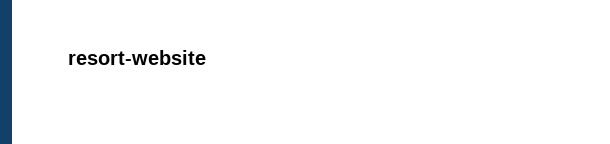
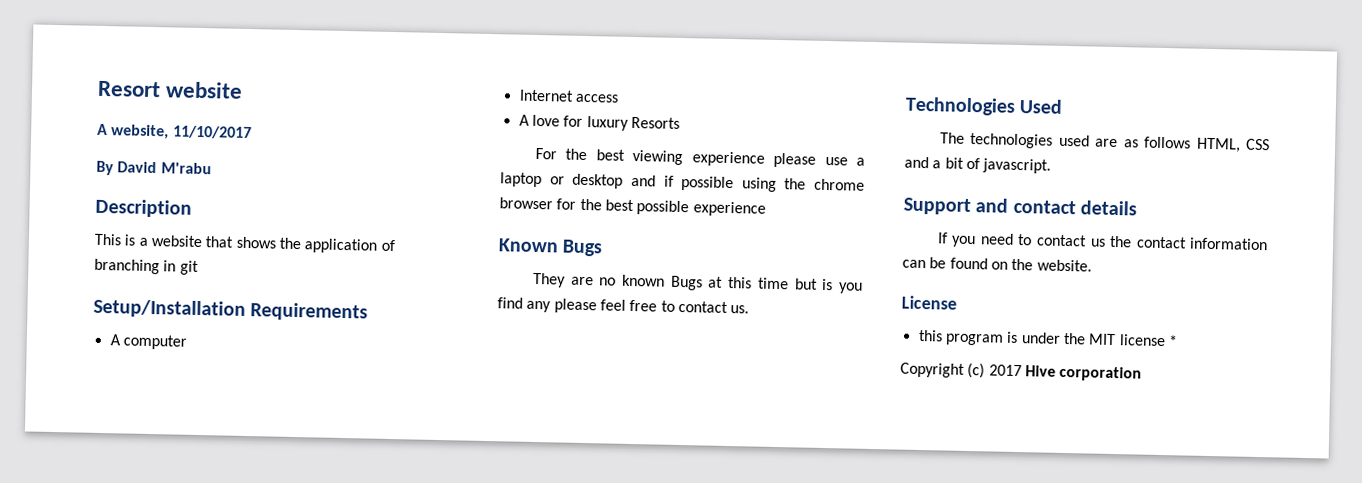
- resort-website
+ Resort website
+ A website, 11/10/2017
+ By David M'rabu
+ Description
+ This is a website that shows the application of branching in git
+ Setup/Installation Requirements
+ A computer
+ Internet access
+ A love for luxury Resorts
+ For the best viewing experience please use a laptop or desktop and if possible using the chrome browser for the best possible experience
+ Known Bugs
+ They are no known Bugs at this time but is you find any please feel free to contact us.
+ Technologies Used
+ The technologies used are as follows HTML, CSS and a bit of javascript.
+ Support and contact details
+ If you need to contact us the contact information can be found on the website.
+ License
+ this program is under the MIT license *
+ Copyright (c) 2017 Hive corporation

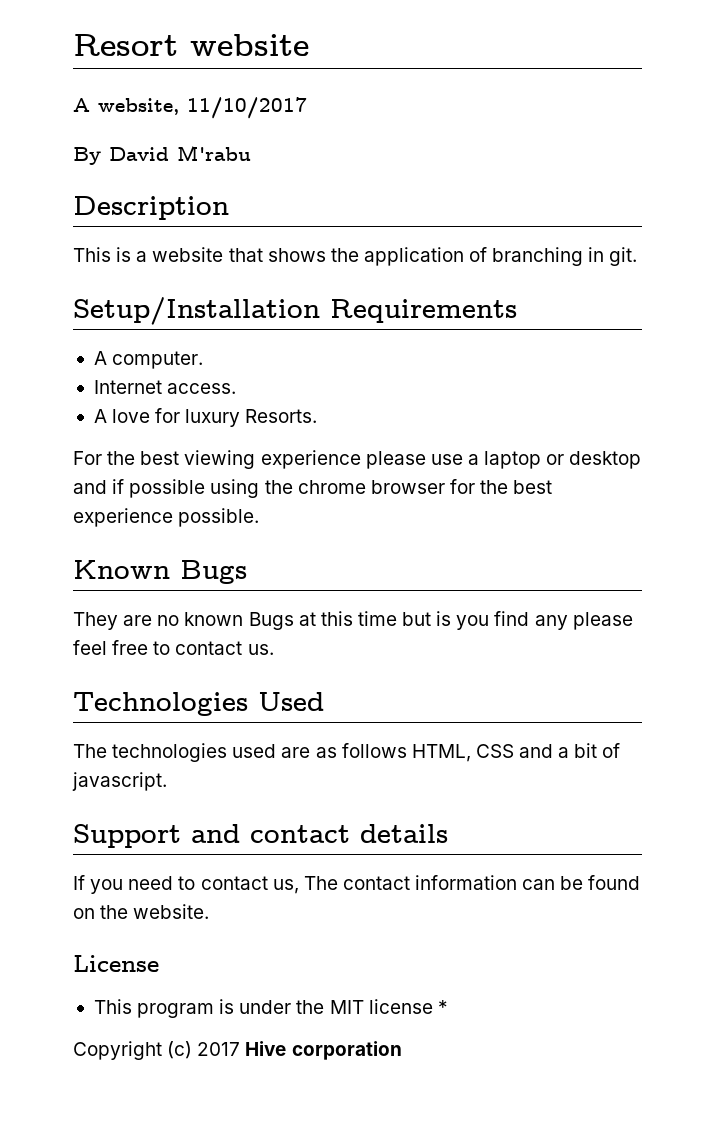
- This is a website that shows the application of branching in git
+ This is a website that shows the application of branching in git.
- A computer
+ A computer.
- Internet access
+ Internet access.
- A love for luxury Resorts
+ A love for luxury Resorts.
- For the best viewing experience please use a laptop or desktop and if possible using the chrome browser for the best possible experience
+ For the best viewing experience please use a laptop or desktop and if possible using the chrome browser for the best experience possible.
- If you need to contact us the contact information can be found on the website.
+ If you need to contact us, The contact information can be found on the website.
- this program is under the MIT license *
+ This program is under the MIT license *

